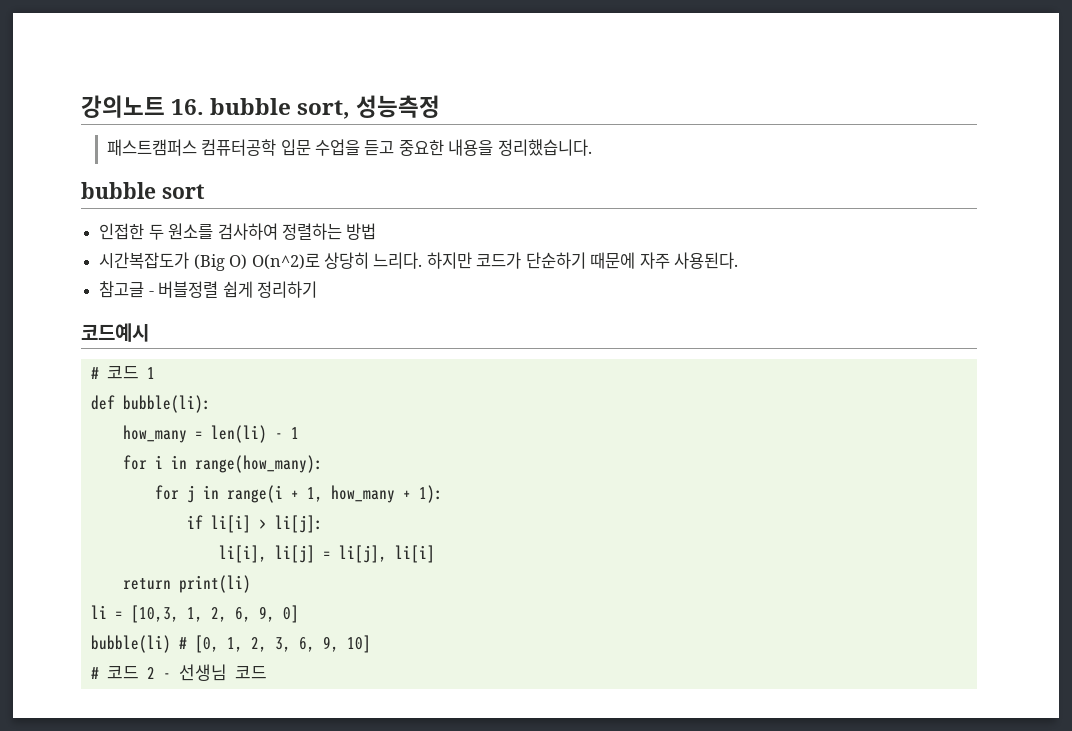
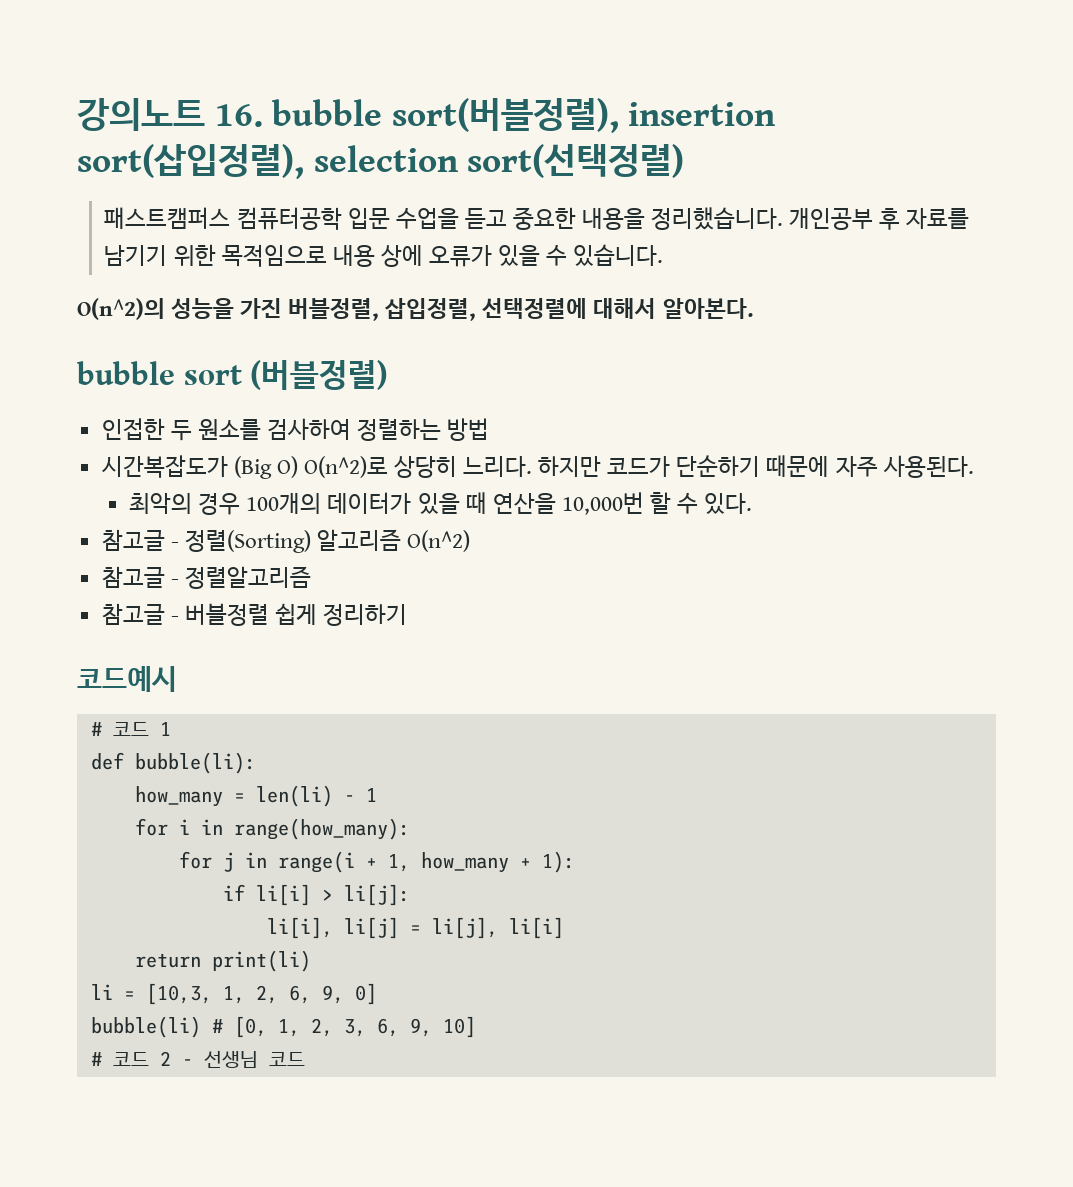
- 강의노트 16. bubble sort, 성능측정
+ 강의노트 16. bubble sort(버블정렬), insertion sort(삽입정렬), selection sort(선택정렬)
+ 개인공부 후 자료를 남기기 위한 목적임으로 내용 상에 오류가 있을 수 있습니다.
+ O(n^2)의 성능을 가진 버블정렬, 삽입정렬, 선택정렬에 대해서 알아본다.
- bubble sort
+ bubble sort (버블정렬)
+ 최악의 경우 100개의 데이터가 있을 때 연산을 10,000번 할 수 있다.
+ 참고글 - 정렬(Sorting) 알고리즘 O(n^2)
+ 참고글 - 정렬알고리즘

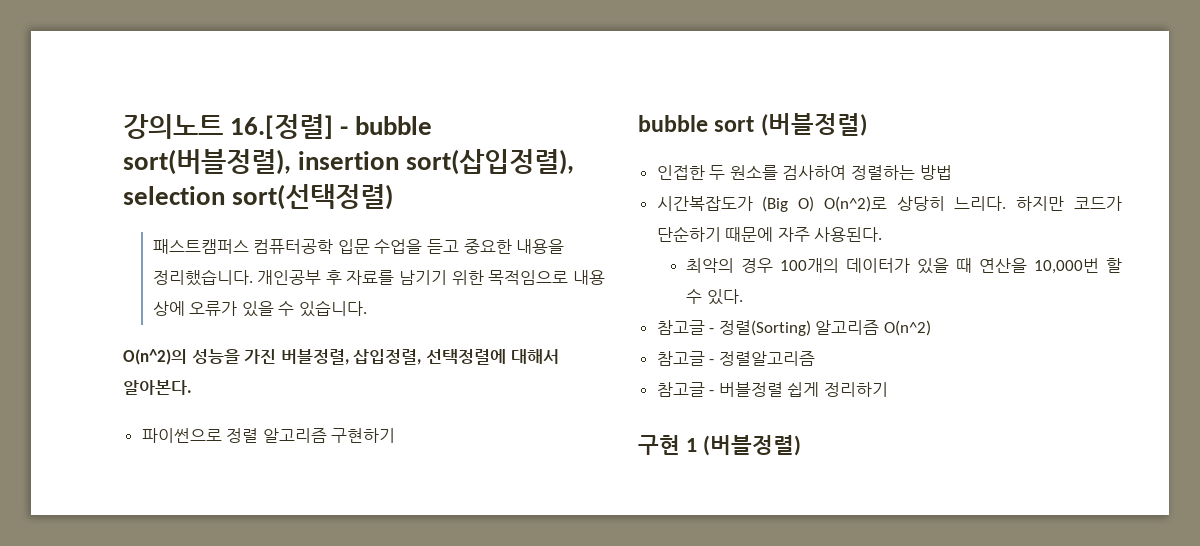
- 강의노트 16. bubble sort(버블정렬), insertion sort(삽입정렬), selection sort(선택정렬)
+ 강의노트 16.[정렬] - bubble sort(버블정렬), insertion sort(삽입정렬), selection sort(선택정렬)
+ 파이썬으로 정렬 알고리즘 구현하기
- 코드예시
- # 코드 1
- def bubble(li):
- how_many = len(li) - 1
- for i in range(how_many):
- for j in range(i + 1, how_many + 1):
- if li[i] > li[j]:
- li[i], li[j] = li[j], li[i]
- return print(li)
- li = [10,3, 1, 2, 6, 9, 0]
- bubble(li) # [0, 1, 2, 3, 6, 9, 10]
- # 코드 2 - 선생님 코드
+ 구현 1 (버블정렬)

